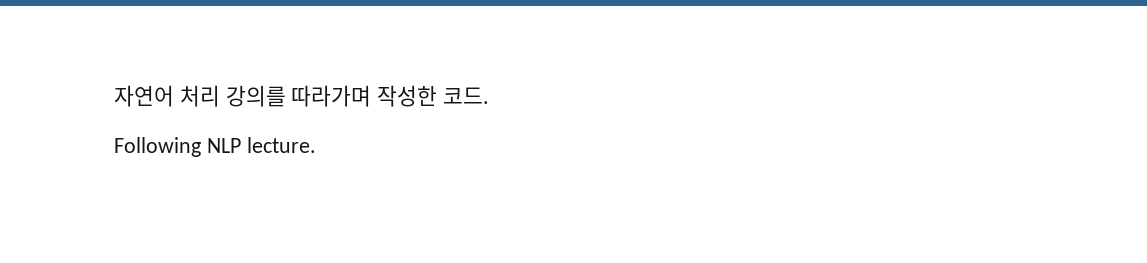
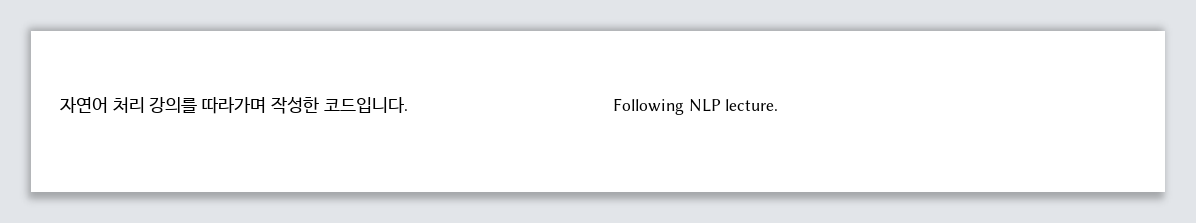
- 자연어 처리 강의를 따라가며 작성한 코드.
+ 자연어 처리 강의를 따라가며 작성한 코드입니다.

